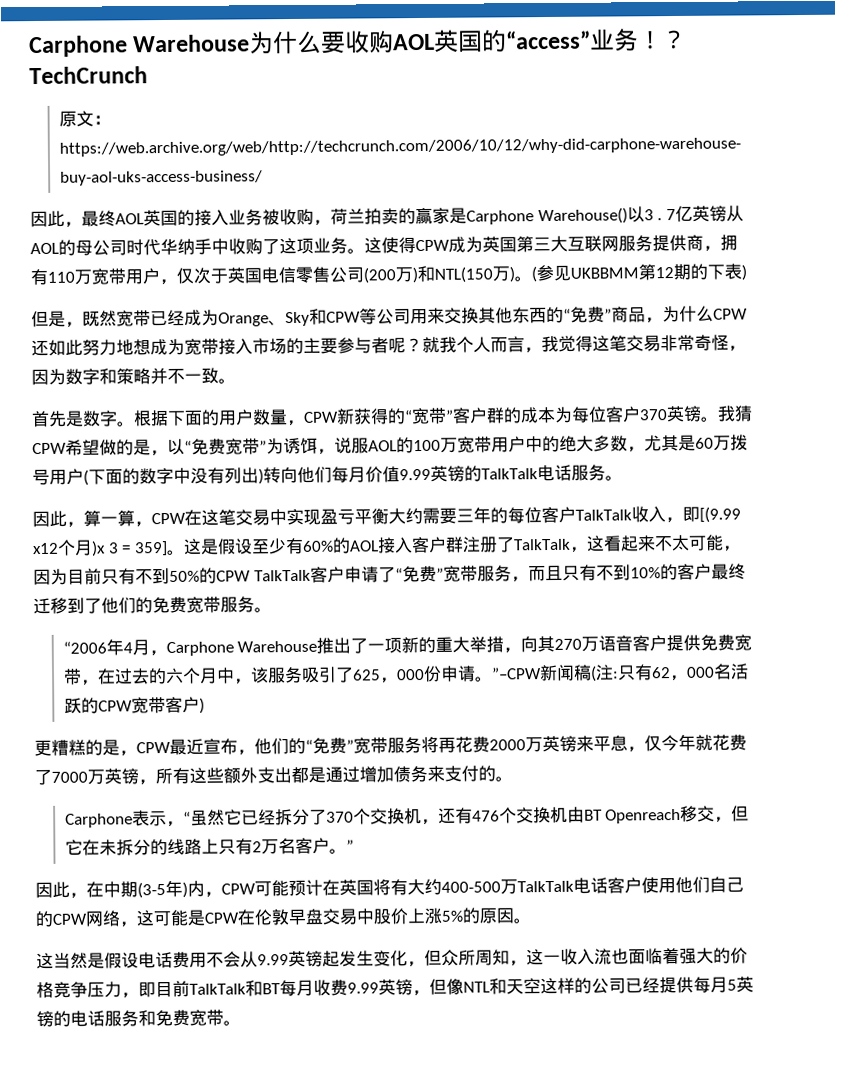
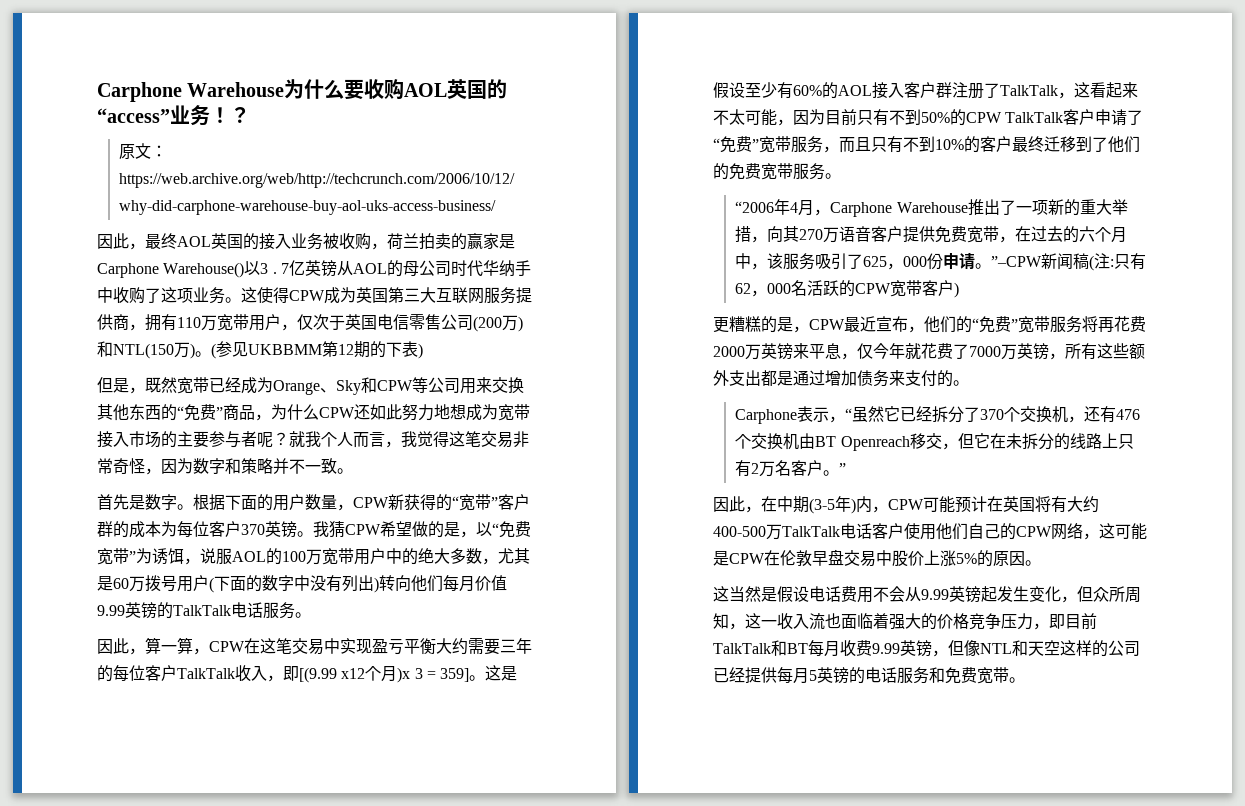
- TechCrunch

